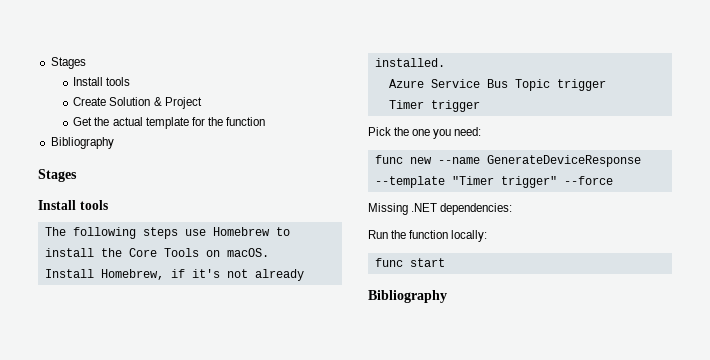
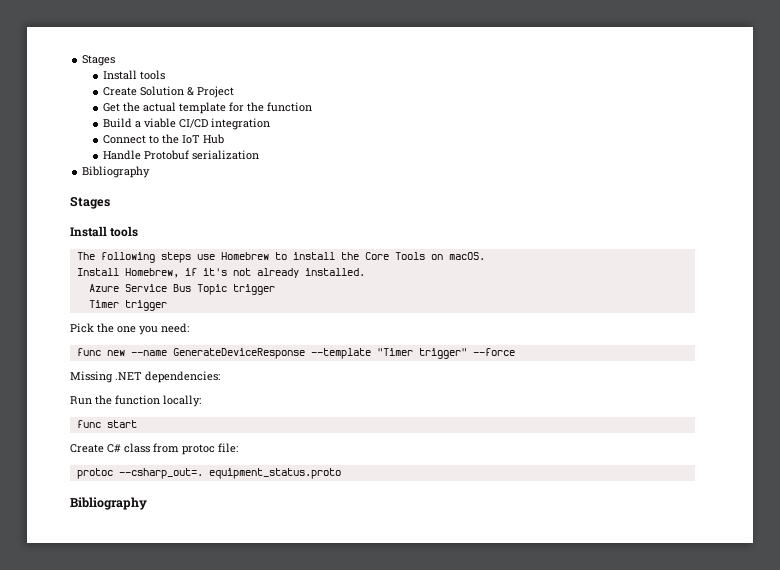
+ Build a viable CI/CD integration
+ Connect to the IoT Hub
+ Handle Protobuf serialization
+ Create C# class from protoc file:
+ protoc --csharp_out=. equipment_status.proto

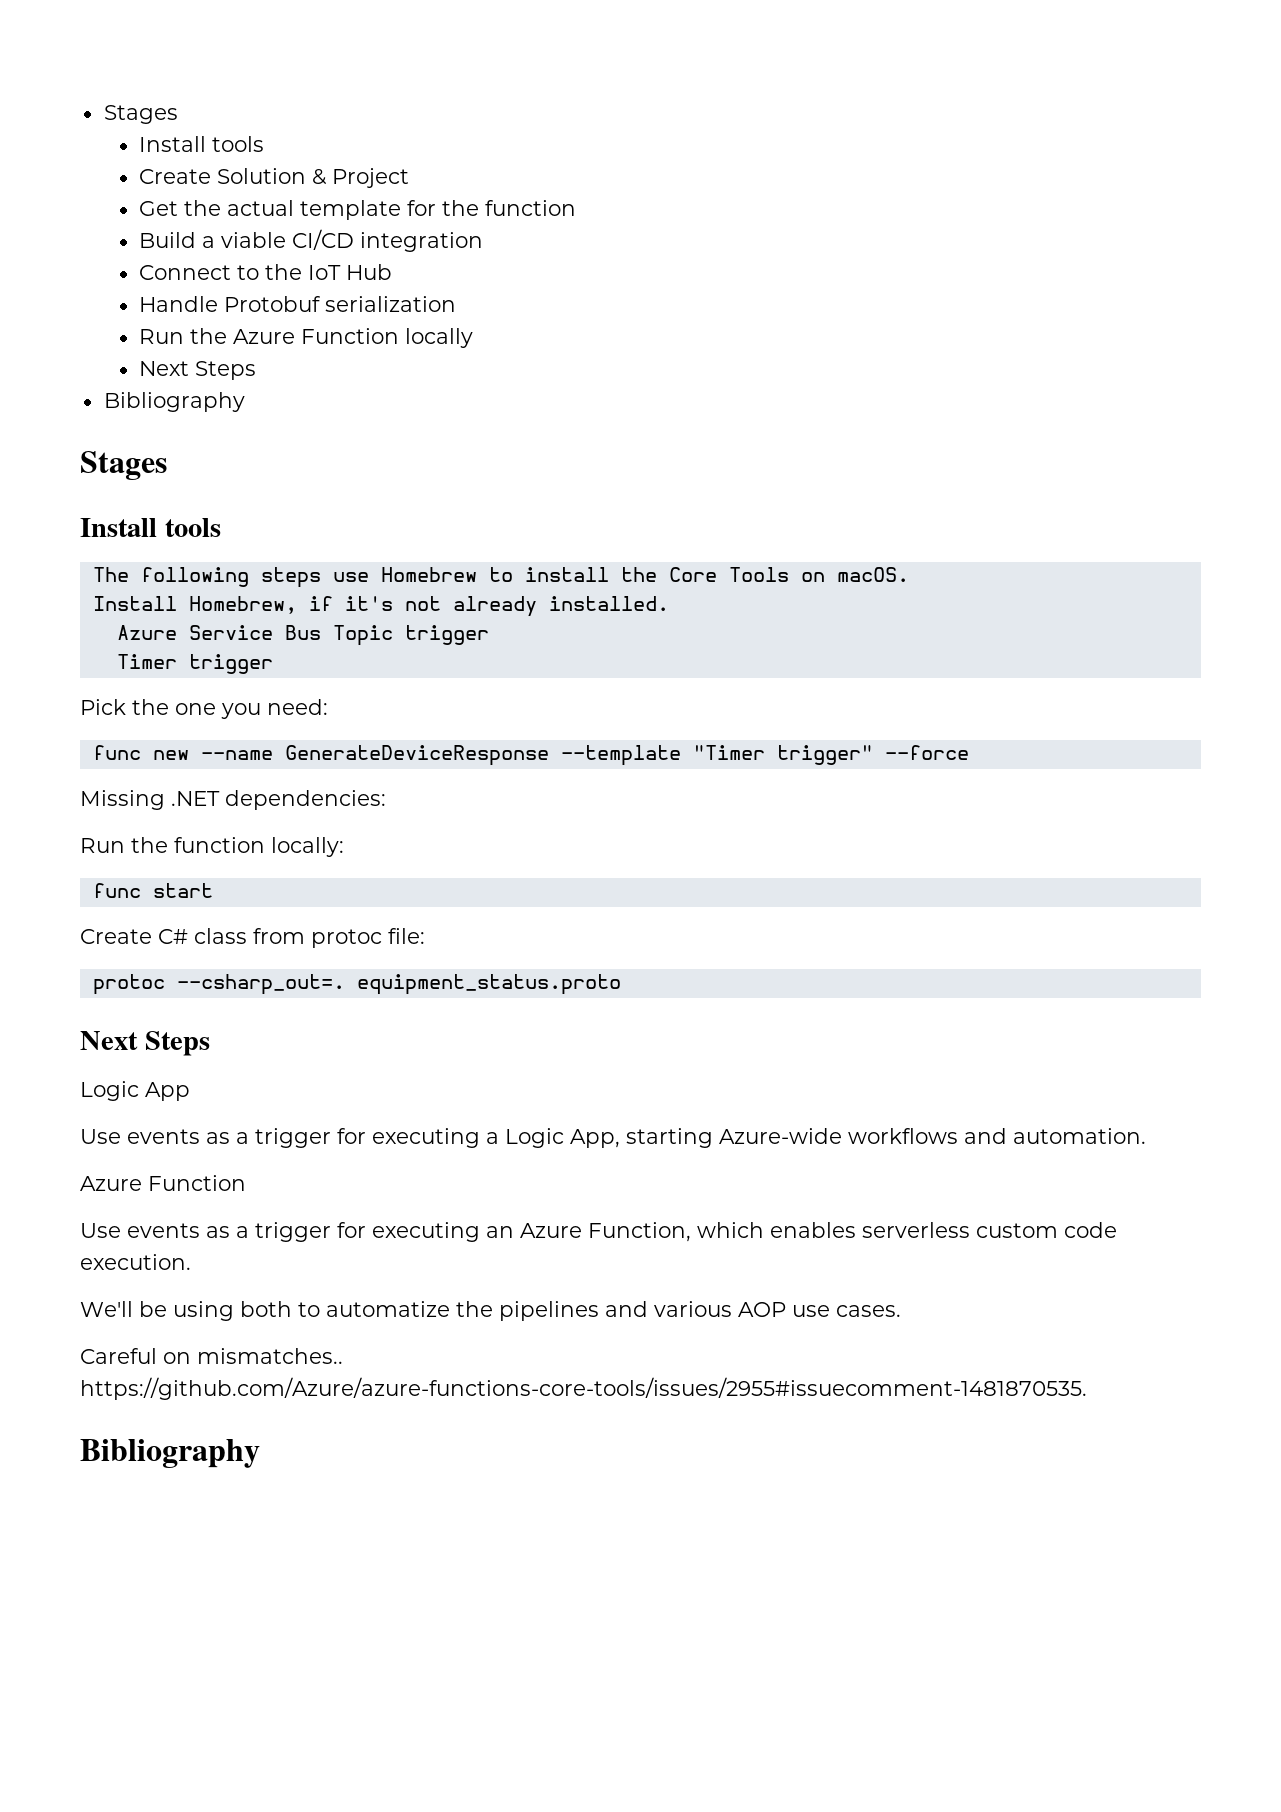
+ Run the Azure Function locally
+ Next Steps
  protoc --csharp_out=. equipment_status.proto
+ Next Steps
+ Logic App
+ Use events as a trigger for executing a Logic App, starting Azure-wide workflows and automation.
+ Azure Function
+ Use events as a trigger for executing an Azure Function, which enables serverless custom code execution.
+ We'll be using both to automatize the pipelines and various AOP use cases.
+ Careful on mismatches.. https://github.com/Azure/azure-functions-core-tools/issues/2955#issuecomment-1481870535.

